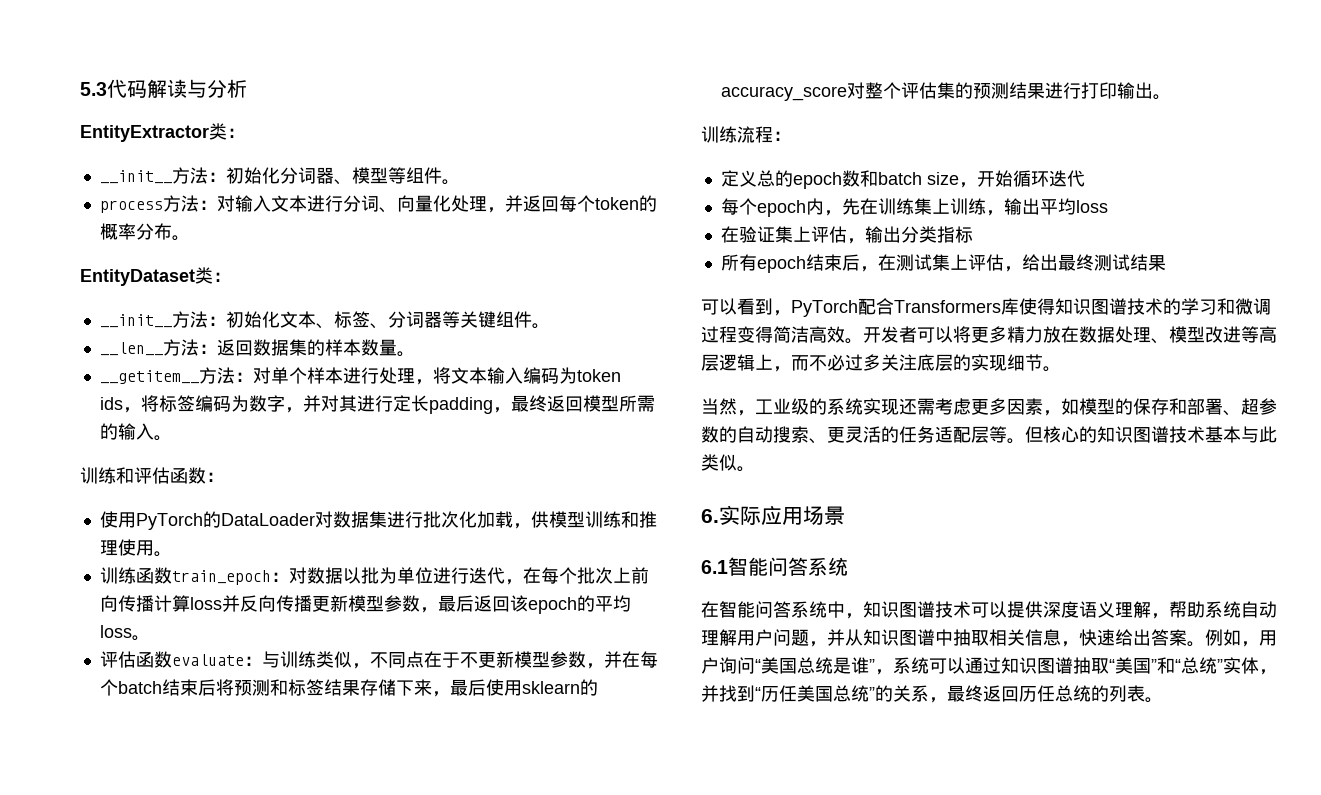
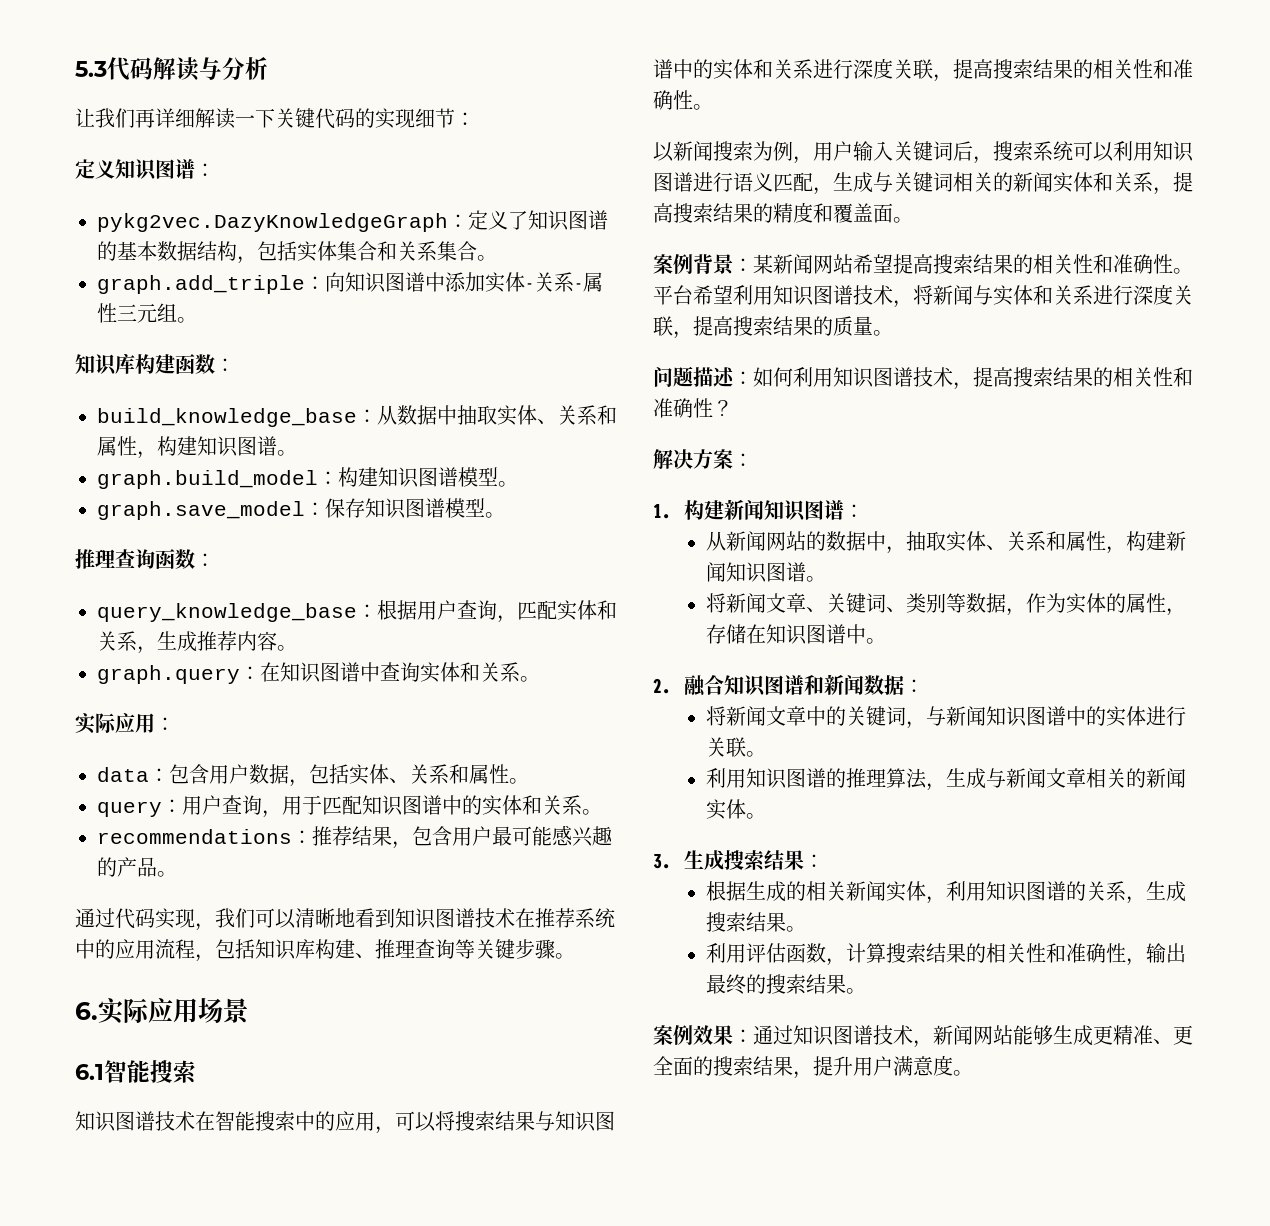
- EntityExtractor类：
- __init__方法：初始化分词器、模型等组件。
- process方法：对输入文本进行分词、向量化处理，并返回每个token的概率分布。
- EntityDataset类：
- __init__方法：初始化文本、标签、分词器等关键组件。
- __len__方法：返回数据集的样本数量。
- __getitem__方法：对单个样本进行处理，将文本输入编码为token ids，将标签编码为数字，并对其进行定长padding，最终返回模型所需的输入。
- 训练和评估函数：
- 使用PyTorch的DataLoader对数据集进行批次化加载，供模型训练和推理使用。
- 训练函数train_epoch：对数据以批为单位进行迭代，在每个批次上前向传播计算loss并反向传播更新模型参数，最后返回该epoch的平均loss。
- 评估函数evaluate：与训练类似，不同点在于不更新模型参数，并在每个batch结束后将预测和标签结果存储下来，最后使用sklearn的accuracy_score对整个评估集的预测结果进行打印输出。
- 训练流程：
- 定义总的epoch数和batch size，开始循环迭代
- 每个epoch内，先在训练集上训练，输出平均loss
- 在验证集上评估，输出分类指标
- 所有epoch结束后，在测试集上评估，给出最终测试结果
- 可以看到，PyTorch配合Transformers库使得知识图谱技术的学习和微调过程变得简洁高效。开发者可以将更多精力放在数据处理、模型改进等高层逻辑上，而不必过多关注底层的实现细节。
- 当然，工业级的系统实现还需考虑更多因素，如模型的保存和部署、超参数的自动搜索、更灵活的任务适配层等。但核心的知识图谱技术基本与此类似。
+ 让我们再详细解读一下关键代码的实现细节：
+ 定义知识图谱：
+ pykg2vec.DazyKnowledgeGraph：定义了知识图谱的基本数据结构，包括实体集合和关系集合。
+ graph.add_triple：向知识图谱中添加实体-关系-属性三元组。
+ 知识库构建函数：
+ build_knowledge_base：从数据中抽取实体、关系和属性，构建知识图谱。
+ graph.build_model：构建知识图谱模型。
+ graph.save_model：保存知识图谱模型。
+ 推理查询函数：
+ query_knowledge_base：根据用户查询，匹配实体和关系，生成推荐内容。
+ graph.query：在知识图谱中查询实体和关系。
+ 实际应用：
+ data：包含用户数据，包括实体、关系和属性。
+ query：用户查询，用于匹配知识图谱中的实体和关系。
+ recommendations：推荐结果，包含用户最可能感兴趣的产品。
+ 通过代码实现，我们可以清晰地看到知识图谱技术在推荐系统中的应用流程，包括知识库构建、推理查询等关键步骤。
- 6.1智能问答系统
- 在智能问答系统中，知识图谱技术可以提供深度语义理解，帮助系统自动理解用户问题，并从知识图谱中抽取相关信息，快速给出答案。例如，用户询问“美国总统是谁”，系统可以通过知识图谱抽取“美国”和“总统”实体，并找到“历任美国总统”的关系，最终返回历任总统的列表。
+ 6.1智能搜索
+ 知识图谱技术在智能搜索中的应用，可以将搜索结果与知识图谱中的实体和关系进行深度关联，提高搜索结果的相关性和准确性。
+ 以新闻搜索为例，用户输入关键词后，搜索系统可以利用知识图谱进行语义匹配，生成与关键词相关的新闻实体和关系，提高搜索结果的精度和覆盖面。
+ 案例背景：某新闻网站希望提高搜索结果的相关性和准确性。平台希望利用知识图谱技术，将新闻与实体和关系进行深度关联，提高搜索结果的质量。
+ 问题描述：如何利用知识图谱技术，提高搜索结果的相关性和准确性？
+ 解决方案：
+ 1.构建新闻知识图谱：
+ 从新闻网站的数据中，抽取实体、关系和属性，构建新闻知识图谱。
+ 将新闻文章、关键词、类别等数据，作为实体的属性，存储在知识图谱中。
+ 2.融合知识图谱和新闻数据：
+ 将新闻文章中的关键词，与新闻知识图谱中的实体进行关联。
+ 利用知识图谱的推理算法，生成与新闻文章相关的新闻实体。
+ 3.生成搜索结果：
+ 根据生成的相关新闻实体，利用知识图谱的关系，生成搜索结果。
+ 利用评估函数，计算搜索结果的相关性和准确性，输出最终的搜索结果。
+ 案例效果：通过知识图谱技术，新闻网站能够生成更精准、更全面的搜索结果，提升用户满意度。

